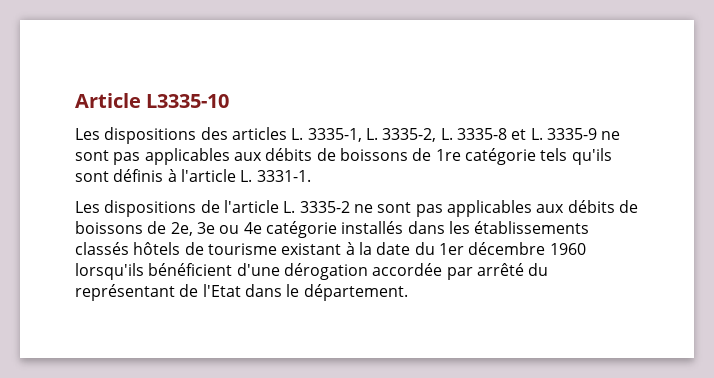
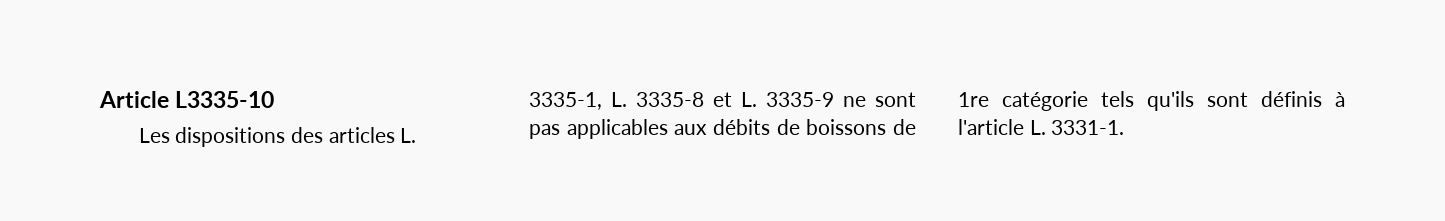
- Les dispositions des articles L. 3335-1, L. 3335-2, L. 3335-8 et L. 3335-9 ne sont pas applicables aux débits de boissons de 1re catégorie tels qu'ils sont définis à l'article L. 3331-1.
+ Les dispositions des articles L. 3335-1, L. 3335-8 et L. 3335-9 ne sont pas applicables aux débits de boissons de 1re catégorie tels qu'ils sont définis à l'article L. 3331-1.
- Les dispositions de l'article L. 3335-2 ne sont pas applicables aux débits de boissons de 2e, 3e ou 4e catégorie installés dans les établissements classés hôtels de tourisme existant à la date du 1er décembre 1960 lorsqu'ils bénéficient d'une dérogation accordée par arrêté du représentant de l'Etat dans le département.

